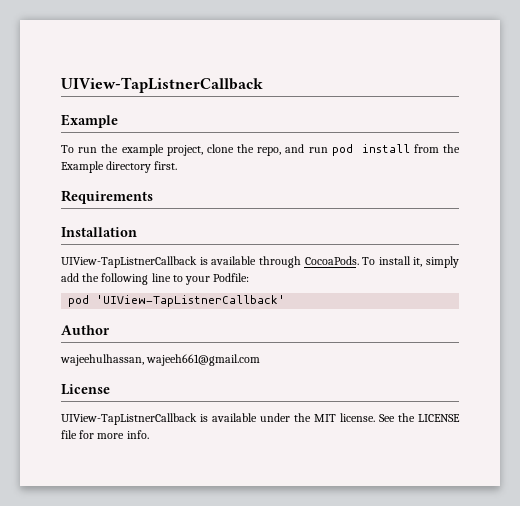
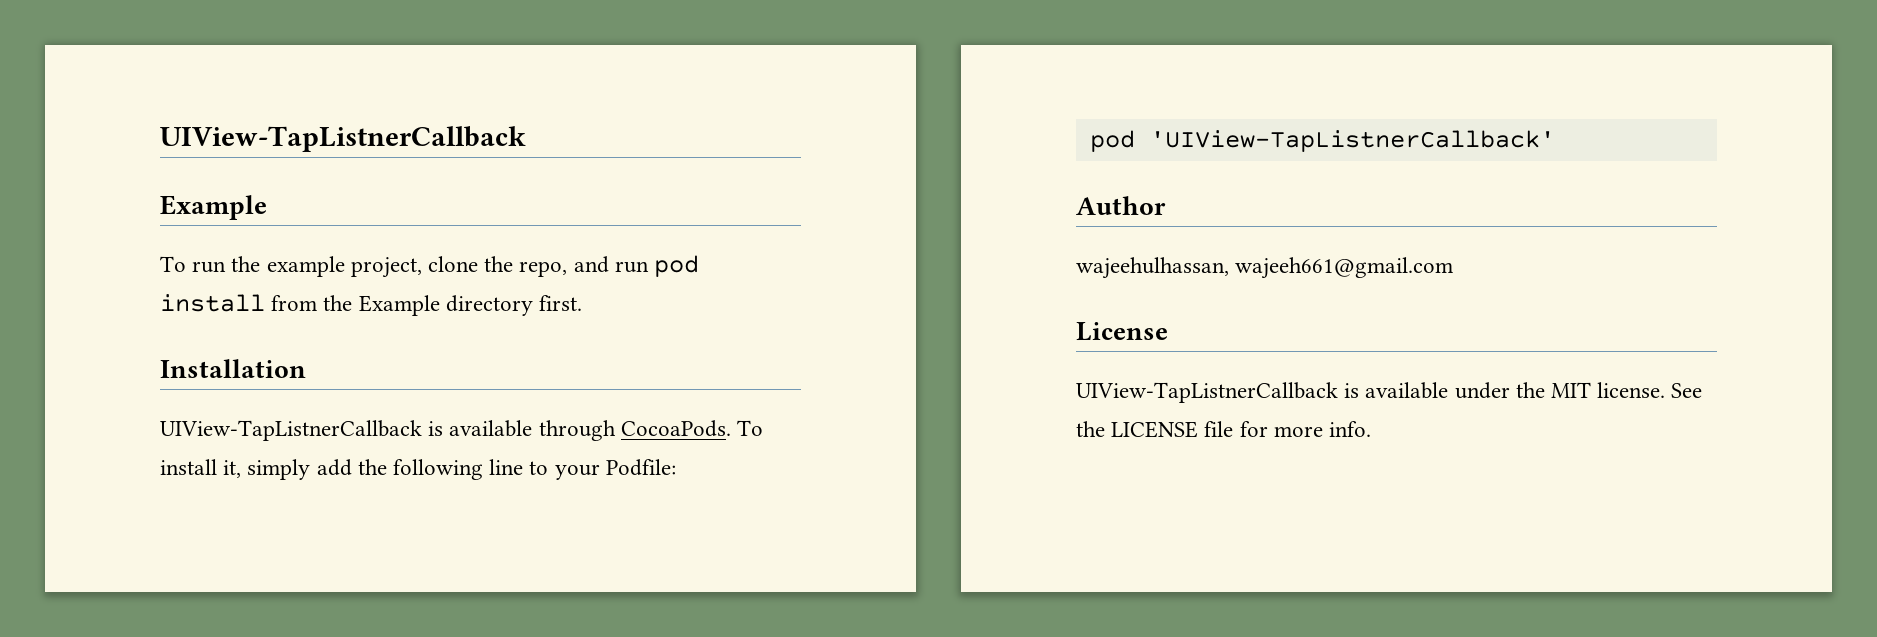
- Requirements

